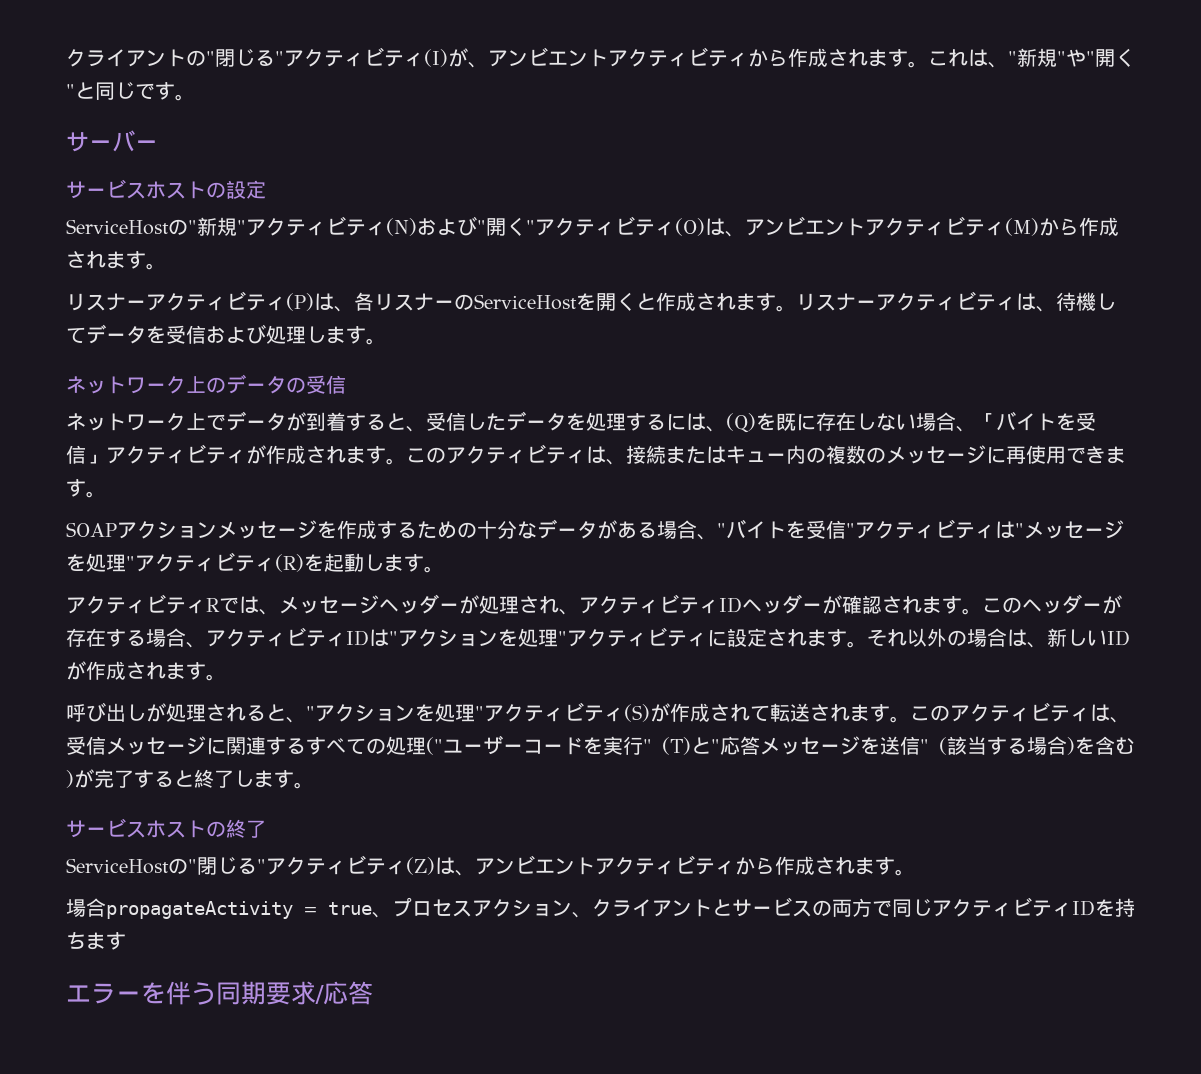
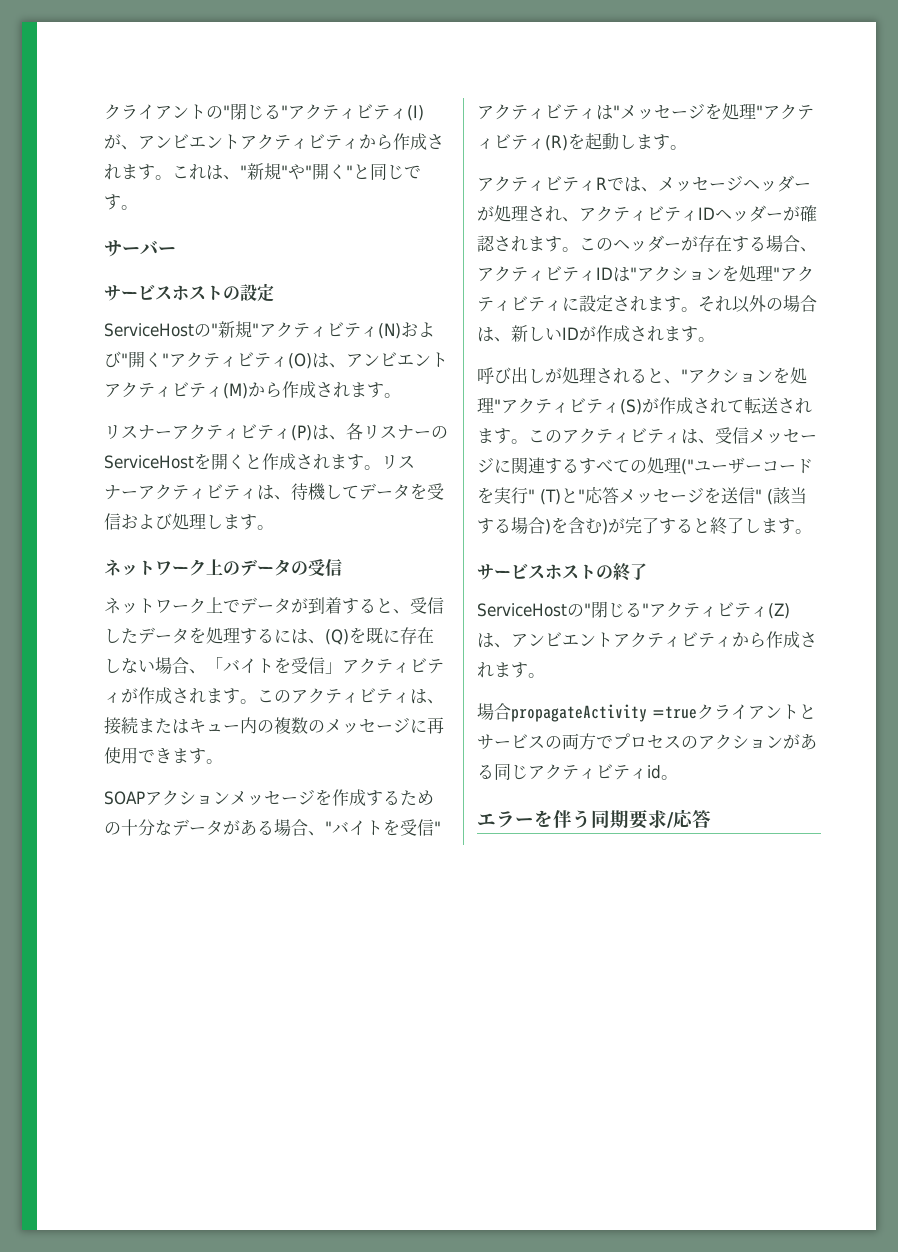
- 場合propagateActivity = true、プロセスアクション、クライアントとサービスの両方で同じアクティビティIDを持ちます
+ 場合propagateActivity =trueクライアントとサービスの両方でプロセスのアクションがある同じアクティビティid。

